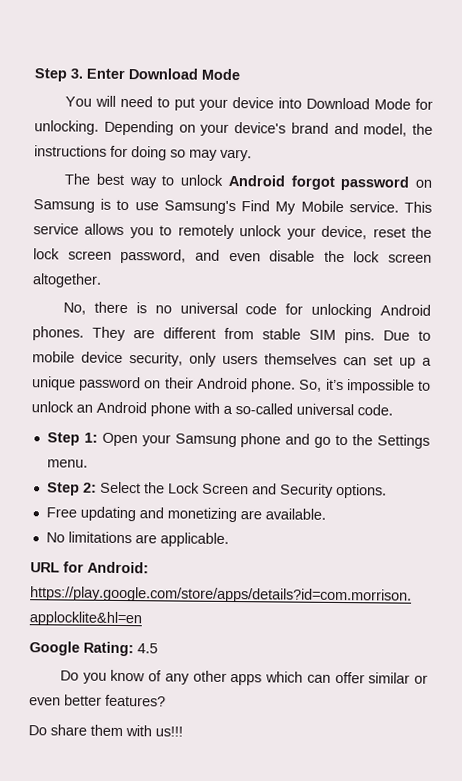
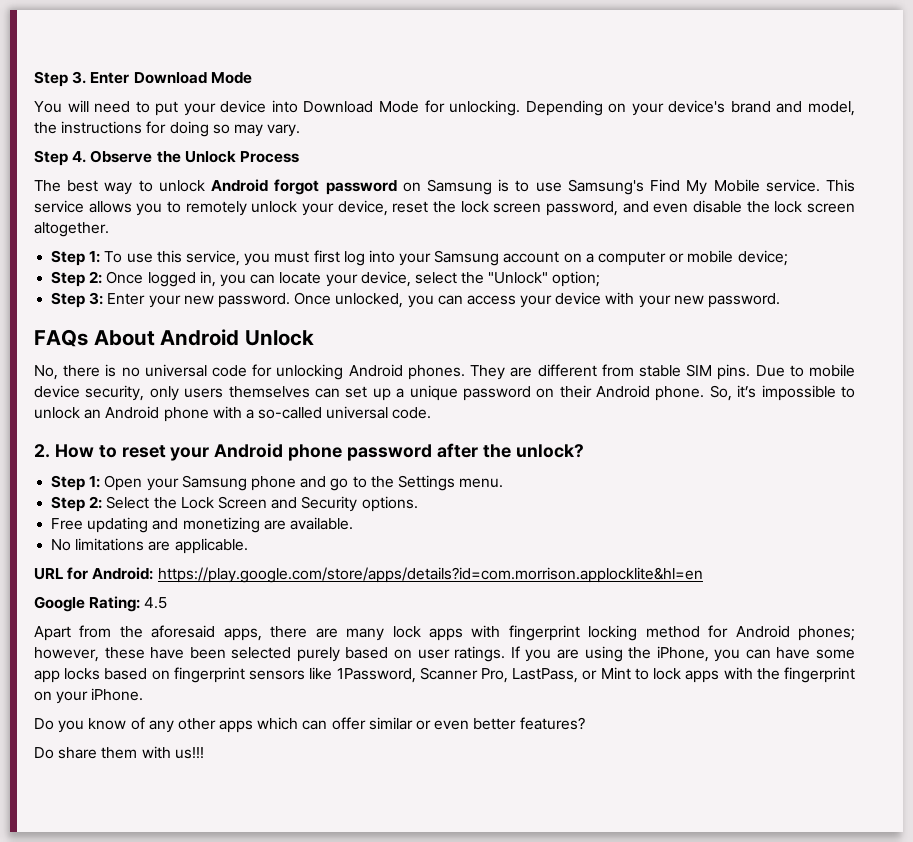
+ Step 4. Observe the Unlock Process
+ Step 1: To use this service, you must first log into your Samsung account on a computer or mobile device;
+ Step 2: Once logged in, you can locate your device, select the "Unlock" option;
+ Step 3: Enter your new password. Once unlocked, you can access your device with your new password.
+ FAQs About Android Unlock
+ 2. How to reset your Android phone password after the unlock?
+ Apart from the aforesaid apps, there are many lock apps with fingerprint locking method for Android phones; however, these have been selected purely based on user ratings. If you are using the iPhone, you can have some app locks based on fingerprint sensors like 1Password, Scanner Pro, LastPass, or Mint to lock apps with the fingerprint on your iPhone.

